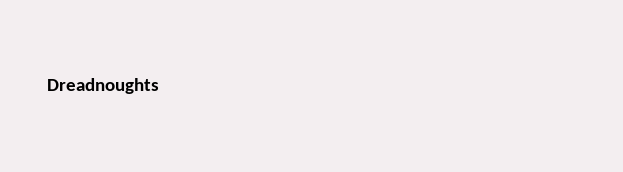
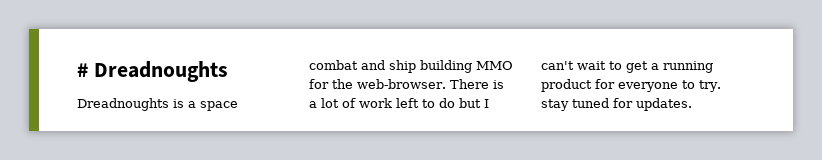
- Dreadnoughts
+ # Dreadnoughts
+ Dreadnoughts is a space combat and ship building MMO for the web-browser. There is a lot of work left to do but I can't wait to get a running product for everyone to try. stay tuned for updates.

